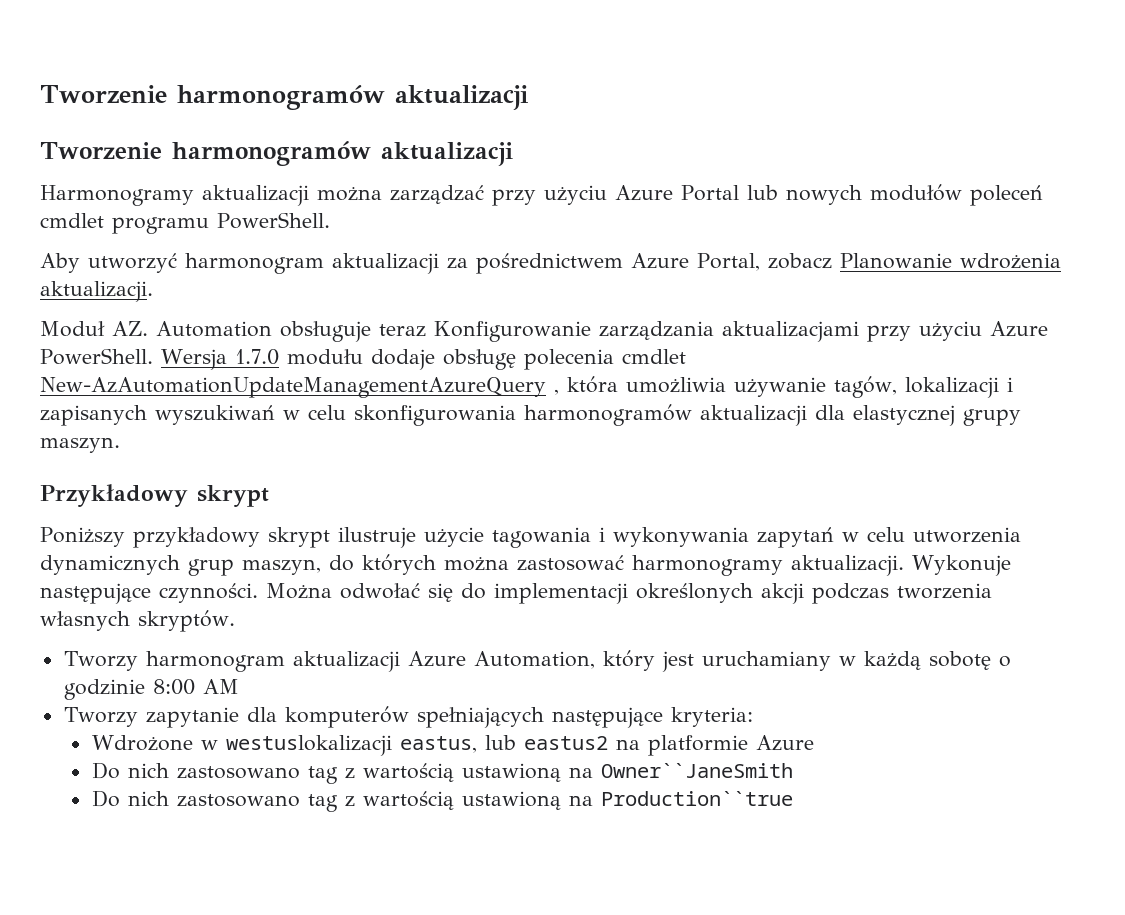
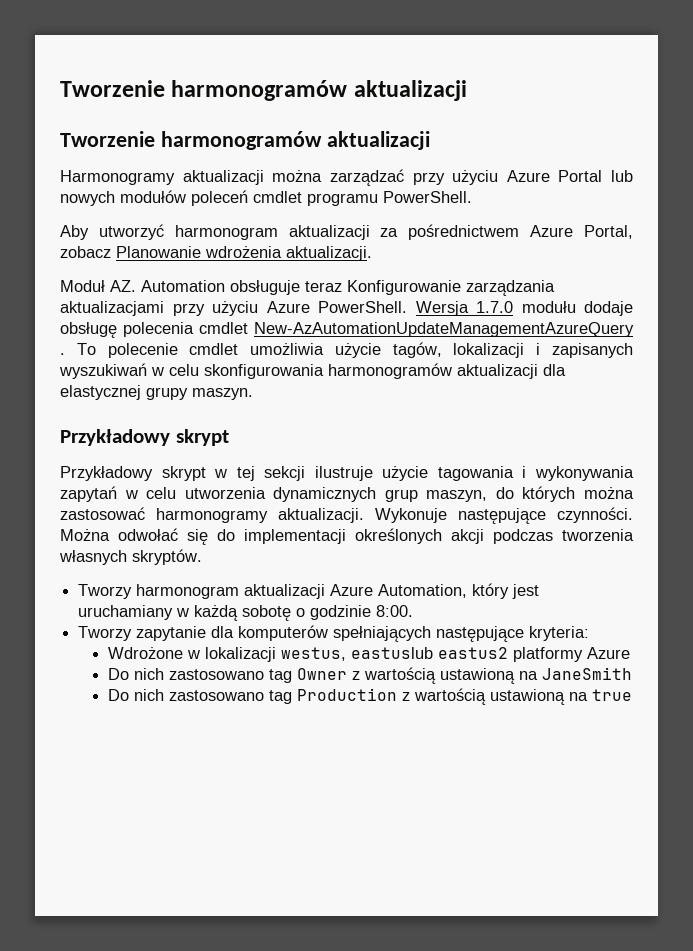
- Wersja 1.7.0 modułu dodaje obsługę polecenia cmdlet New-AzAutomationUpdateManagementAzureQuery , która umożliwia używanie tagów, lokalizacji i zapisanych wyszukiwań w celu skonfigurowania harmonogramów aktualizacji dla elastycznej grupy maszyn.
+ Wersja 1.7.0 modułu dodaje obsługę polecenia cmdlet New-AzAutomationUpdateManagementAzureQuery . To polecenie cmdlet umożliwia użycie tagów, lokalizacji i zapisanych wyszukiwań w celu skonfigurowania harmonogramów aktualizacji dla elastycznej grupy maszyn.
- Poniższy przykładowy skrypt ilustruje użycie tagowania i wykonywania zapytań w celu utworzenia dynamicznych grup maszyn, do których można zastosować harmonogramy aktualizacji.
+ Przykładowy skrypt w tej sekcji ilustruje użycie tagowania i wykonywania zapytań w celu utworzenia dynamicznych grup maszyn, do których można zastosować harmonogramy aktualizacji.
- Tworzy harmonogram aktualizacji Azure Automation, który jest uruchamiany w każdą sobotę o godzinie 8:00 AM
+ Tworzy harmonogram aktualizacji Azure Automation, który jest uruchamiany w każdą sobotę o godzinie 8:00.
- Wdrożone w westuslokalizacji eastus, lub eastus2 na platformie Azure
+ Wdrożone w lokalizacji westus, eastuslub eastus2 platformy Azure
- Do nich zastosowano tag z wartością ustawioną na Owner``JaneSmith
- Do nich zastosowano tag z wartością ustawioną na Production``true
+ Do nich zastosowano tag Owner z wartością ustawioną na JaneSmith
+ Do nich zastosowano tag Production z wartością ustawioną na true

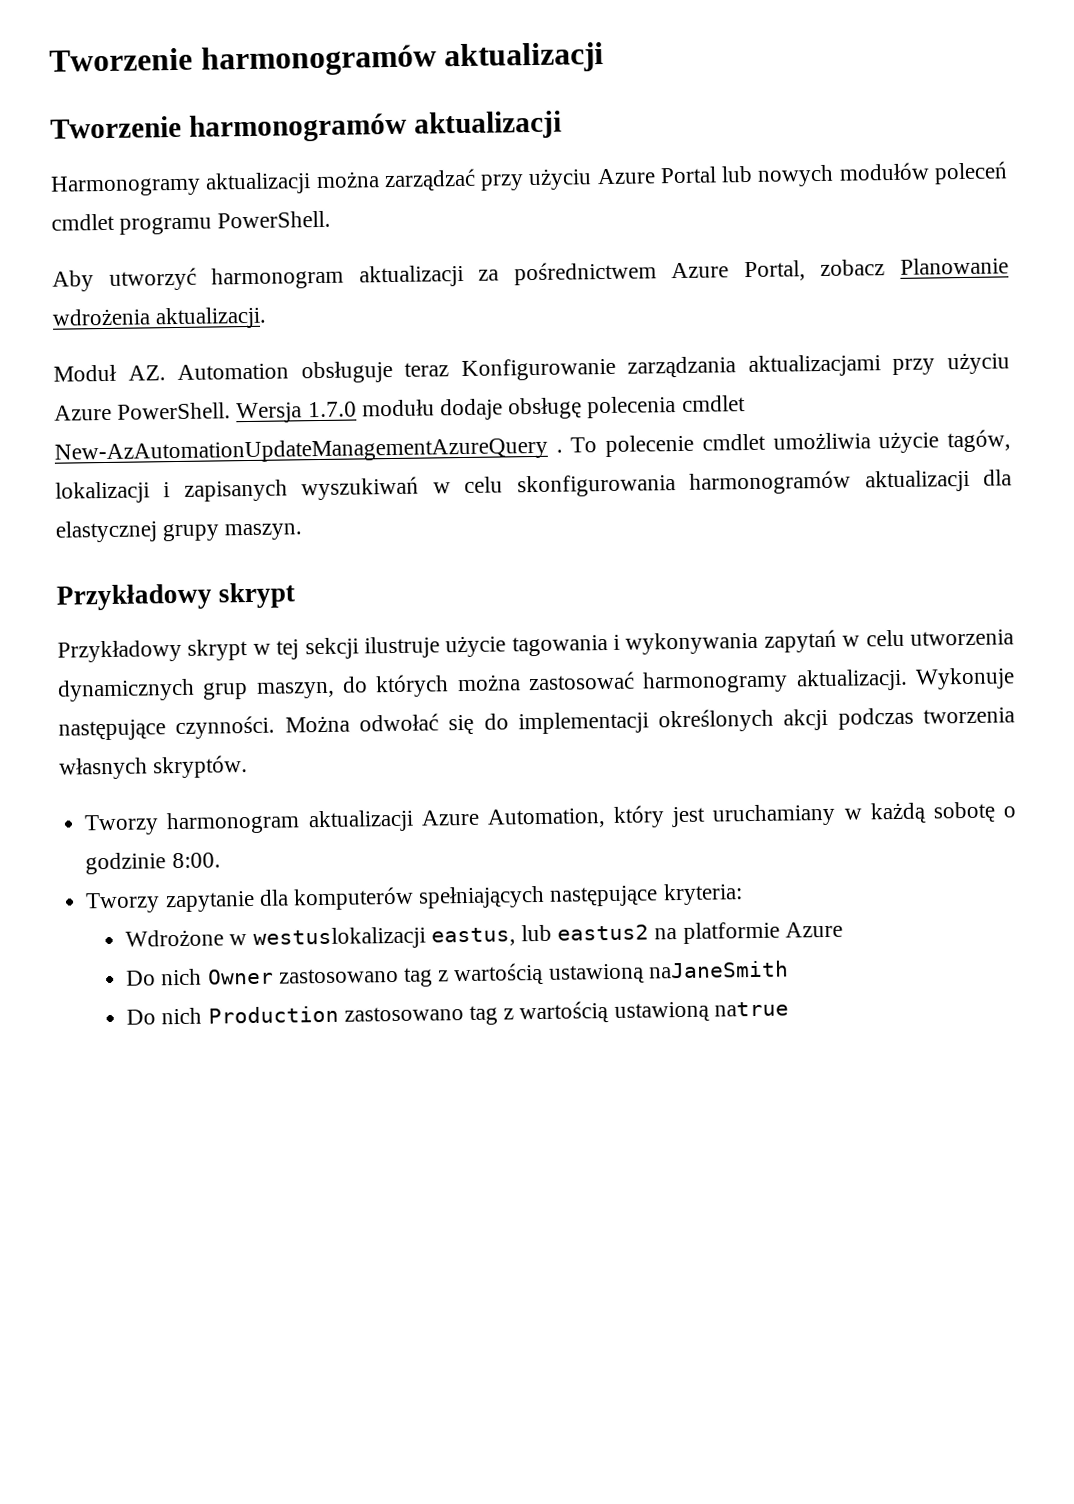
- Wdrożone w lokalizacji westus, eastuslub eastus2 platformy Azure
+ Wdrożone w westuslokalizacji eastus, lub eastus2 na platformie Azure
- Do nich zastosowano tag Owner z wartością ustawioną na JaneSmith
- Do nich zastosowano tag Production z wartością ustawioną na true
+ Do nich Owner zastosowano tag z wartością ustawioną naJaneSmith
+ Do nich Production zastosowano tag z wartością ustawioną natrue

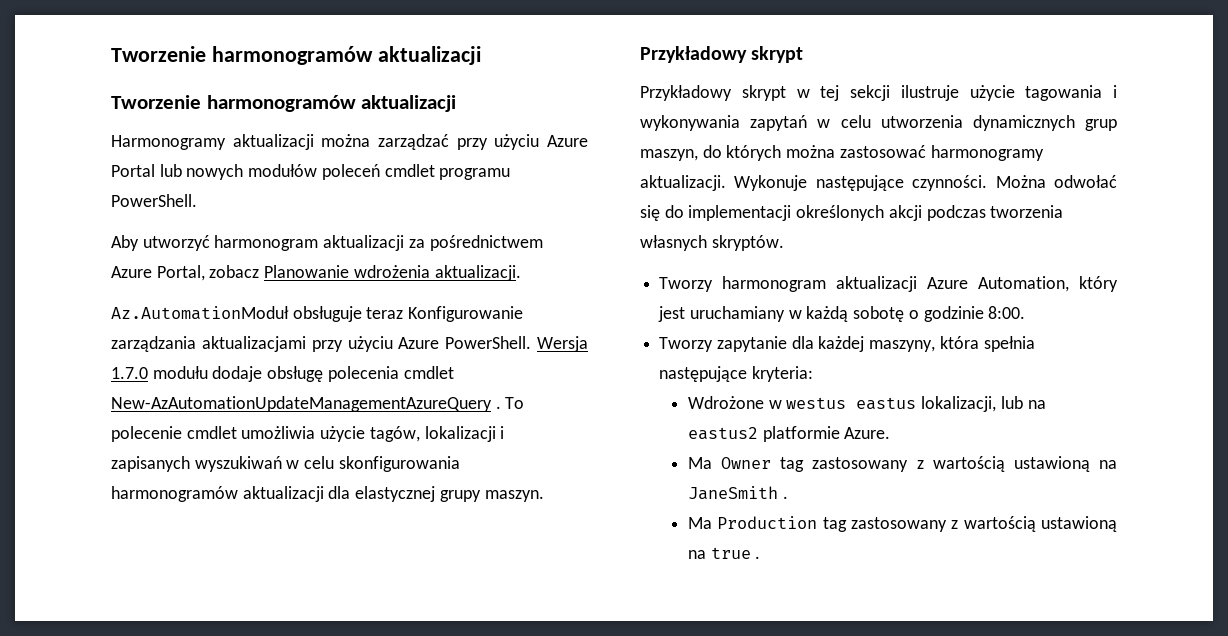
- Moduł AZ. Automation obsługuje teraz Konfigurowanie zarządzania aktualizacjami przy użyciu Azure PowerShell.
+ Az.AutomationModuł obsługuje teraz Konfigurowanie zarządzania aktualizacjami przy użyciu Azure PowerShell.
- Tworzy zapytanie dla komputerów spełniających następujące kryteria:
+ Tworzy zapytanie dla każdej maszyny, która spełnia następujące kryteria:
- Wdrożone w westuslokalizacji eastus, lub eastus2 na platformie Azure
- Do nich Owner zastosowano tag z wartością ustawioną naJaneSmith
- Do nich Production zastosowano tag z wartością ustawioną natrue
+ Wdrożone w westus eastus lokalizacji, lub na eastus2 platformie Azure.
+ Ma Owner tag zastosowany z wartością ustawioną na JaneSmith .
+ Ma Production tag zastosowany z wartością ustawioną na true .

